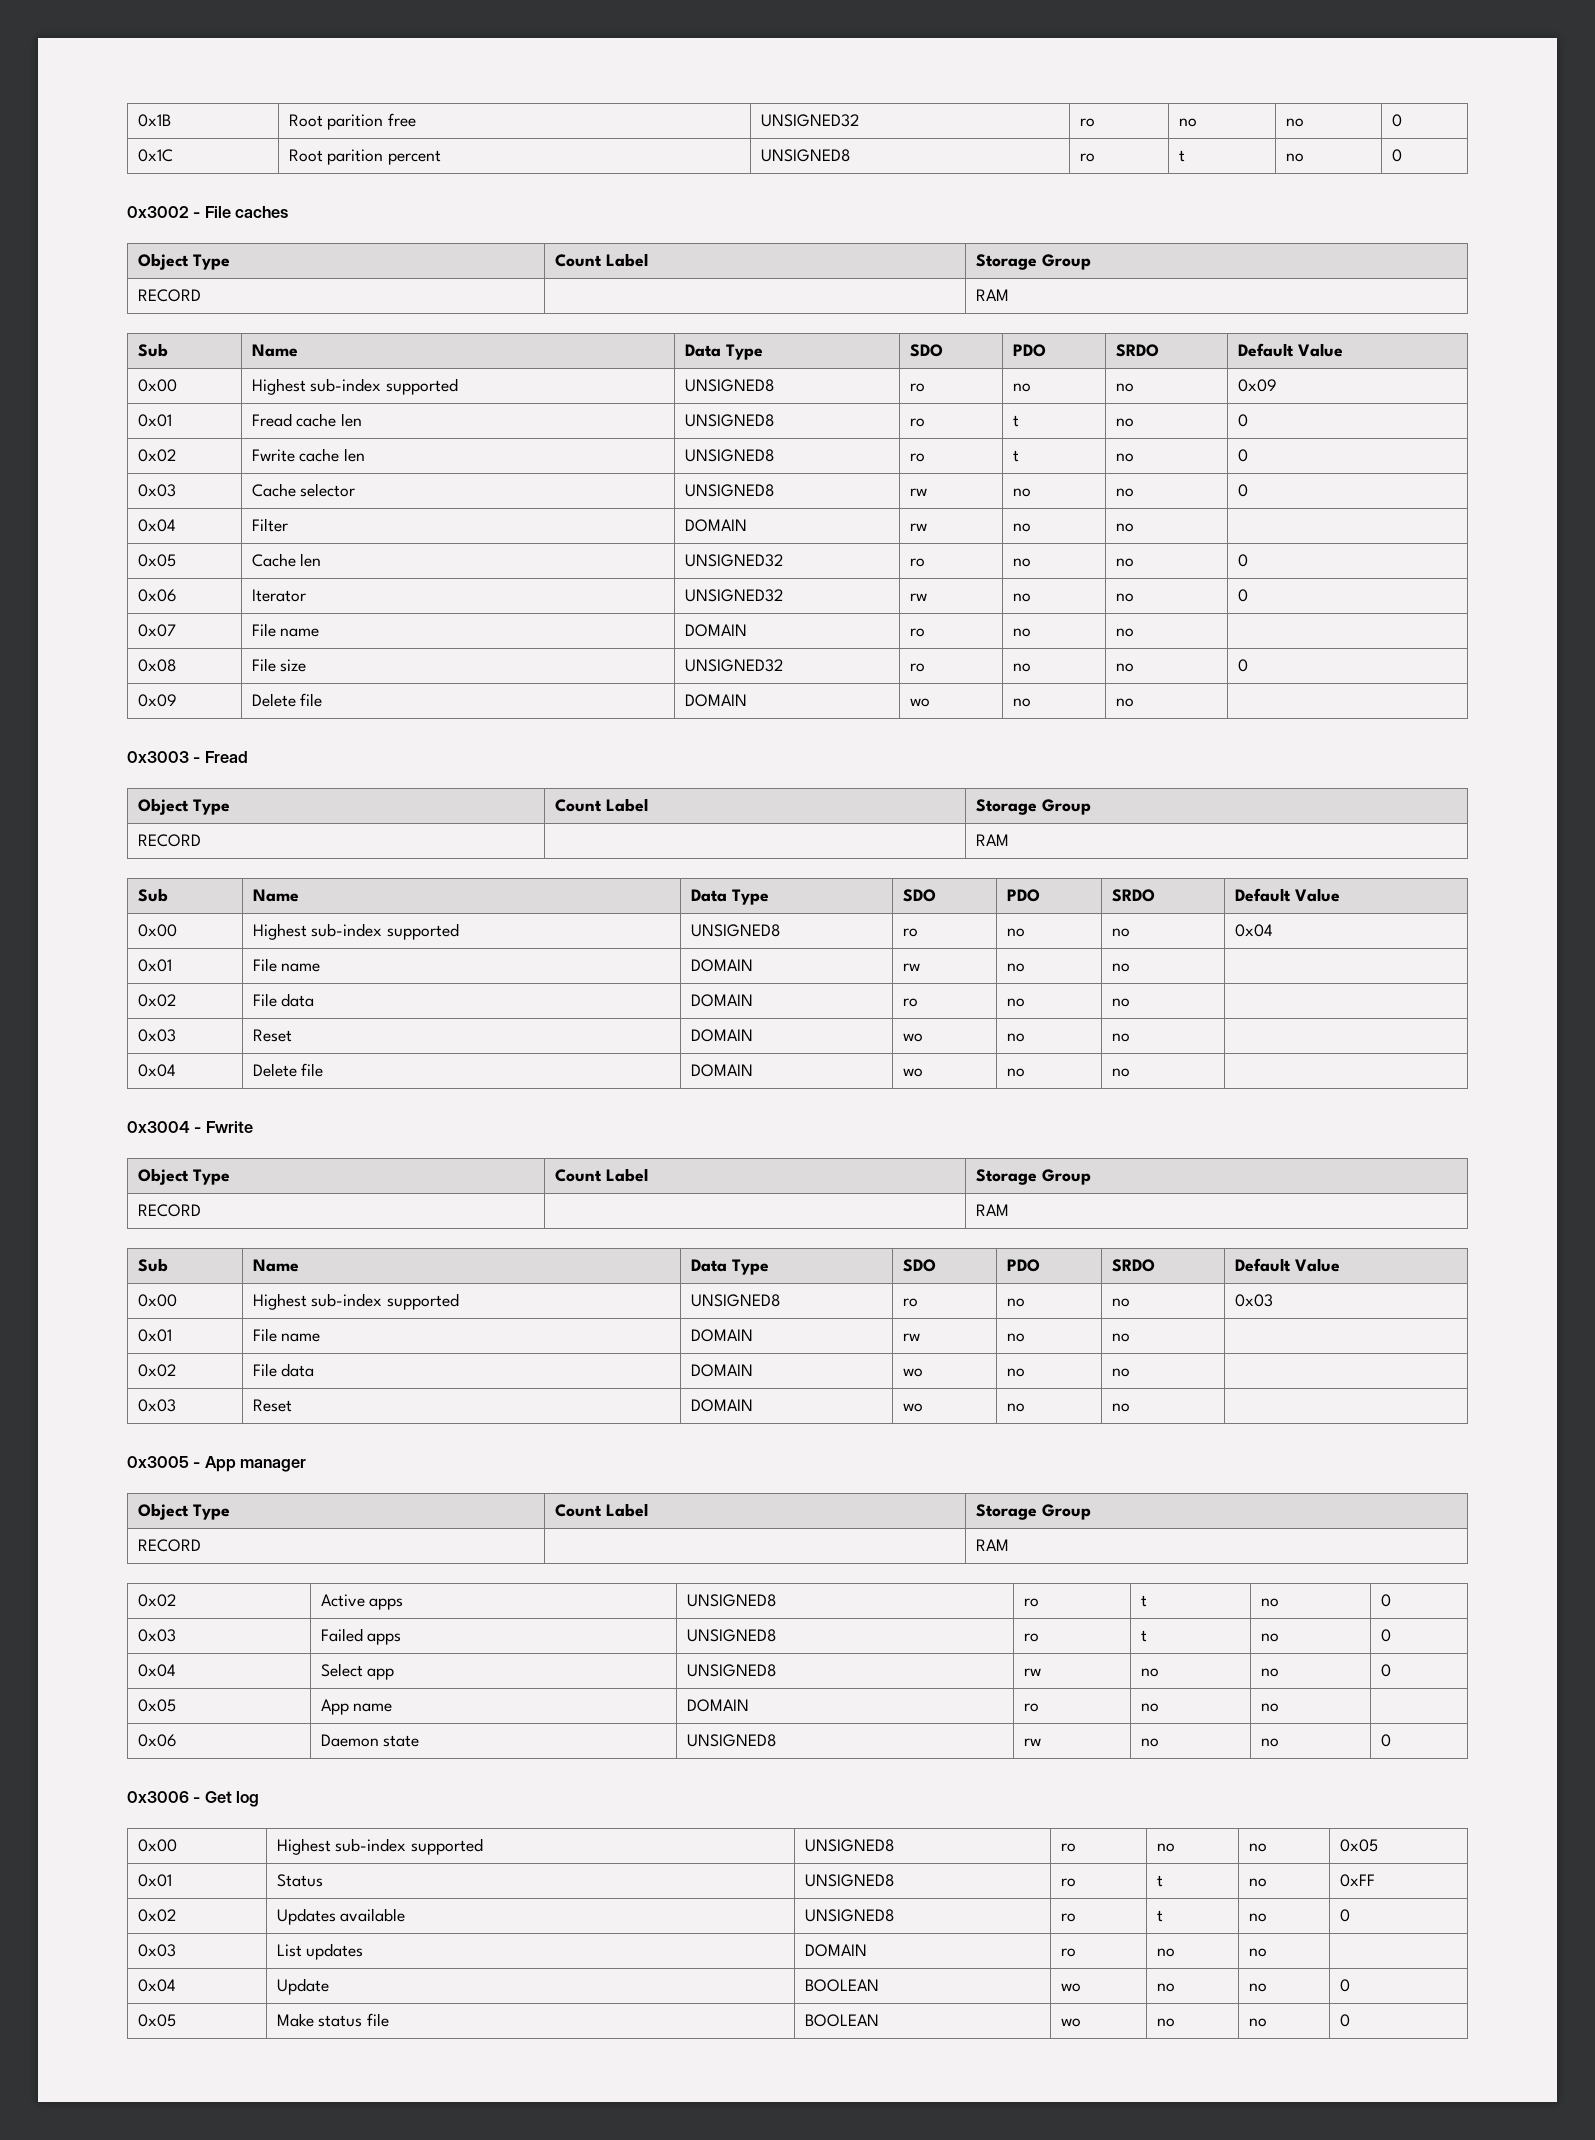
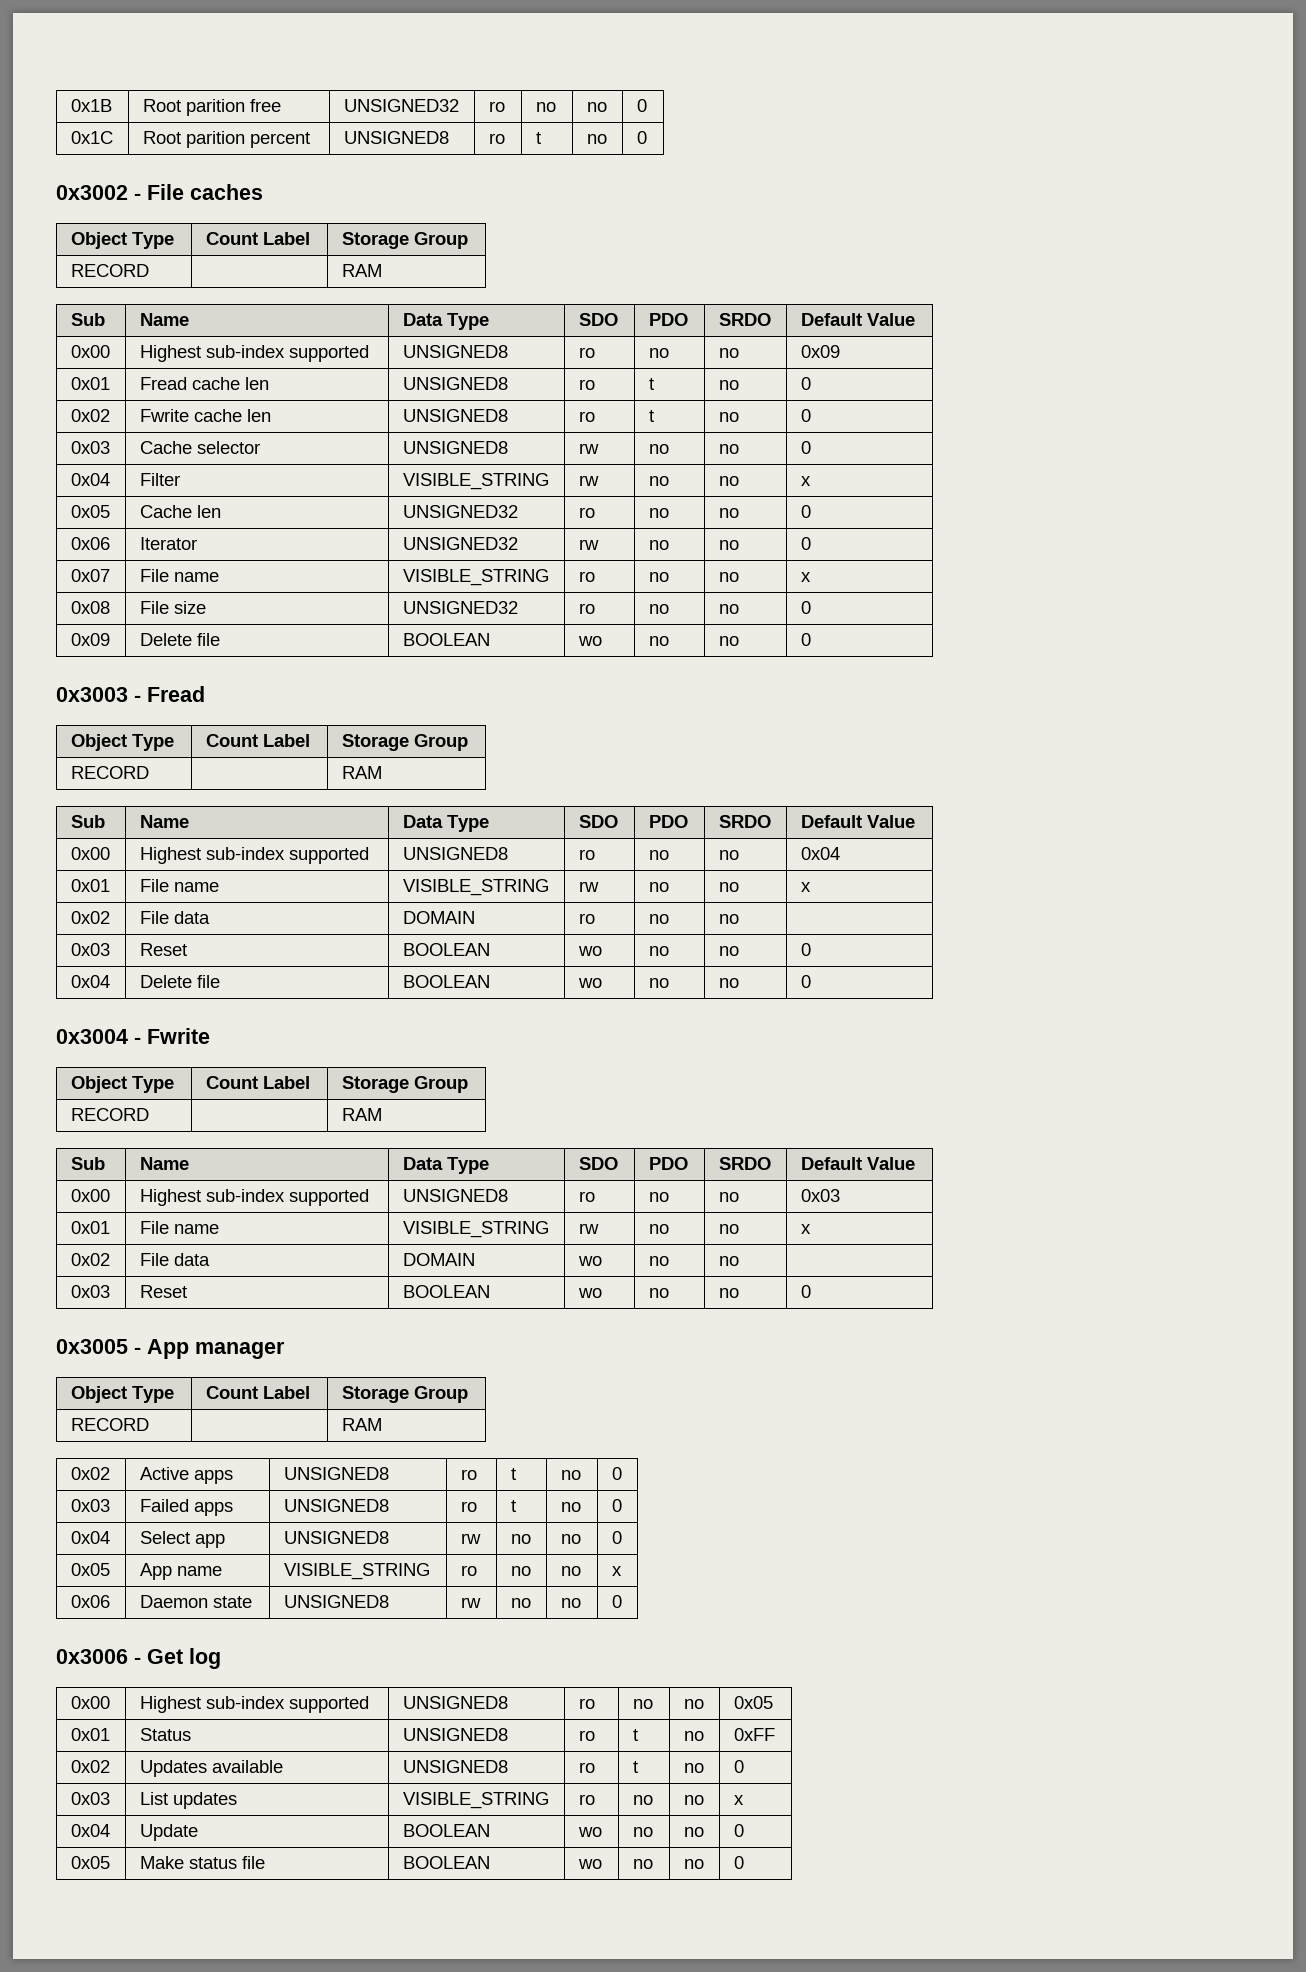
- 0x04 | Filter | DOMAIN | rw | no | no |
+ 0x04 | Filter | VISIBLE_STRING | rw | no | no | x
- 0x07 | File name | DOMAIN | ro | no | no |
+ 0x07 | File name | VISIBLE_STRING | ro | no | no | x
- 0x09 | Delete file | DOMAIN | wo | no | no |
+ 0x09 | Delete file | BOOLEAN | wo | no | no | 0
  0x00 | Highest sub-index supported | UNSIGNED8 | ro | no | no | 0x04
- 0x01 | File name | DOMAIN | rw | no | no |
+ 0x01 | File name | VISIBLE_STRING | rw | no | no | x
  0x02 | File data | DOMAIN | ro | no | no |
- 0x03 | Reset | DOMAIN | wo | no | no |
+ 0x03 | Reset | BOOLEAN | wo | no | no | 0
- 0x04 | Delete file | DOMAIN | wo | no | no |
+ 0x04 | Delete file | BOOLEAN | wo | no | no | 0
  0x00 | Highest sub-index supported | UNSIGNED8 | ro | no | no | 0x03
- 0x01 | File name | DOMAIN | rw | no | no |
+ 0x01 | File name | VISIBLE_STRING | rw | no | no | x
  0x02 | File data | DOMAIN | wo | no | no |
- 0x03 | Reset | DOMAIN | wo | no | no |
+ 0x03 | Reset | BOOLEAN | wo | no | no | 0
- 0x05 | App name | DOMAIN | ro | no | no |
+ 0x05 | App name | VISIBLE_STRING | ro | no | no | x
- 0x03 | List updates | DOMAIN | ro | no | no |
+ 0x03 | List updates | VISIBLE_STRING | ro | no | no | x

